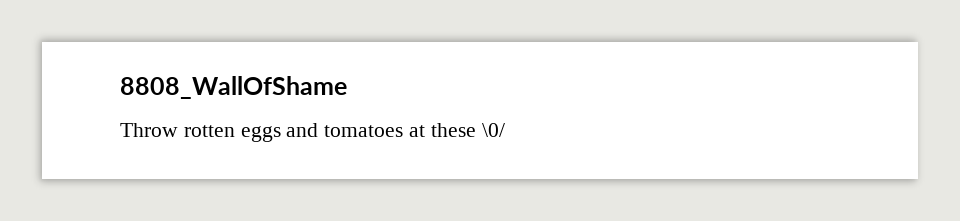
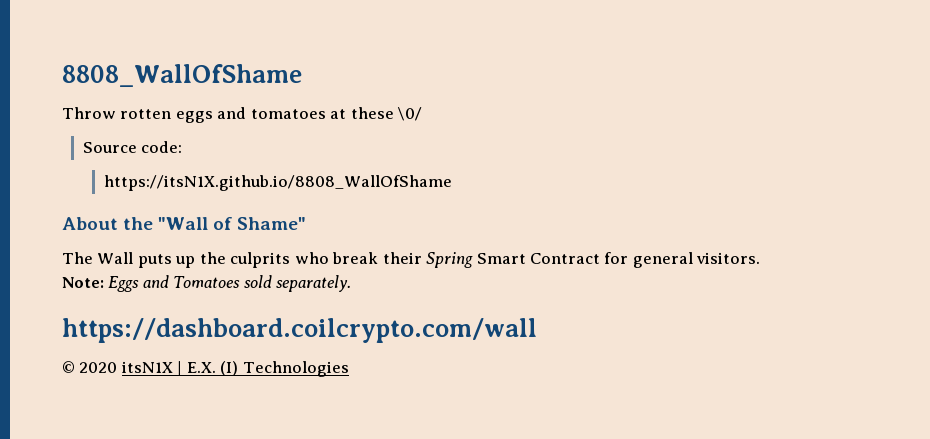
+ Source code:
+ https://itsN1X.github.io/8808_WallOfShame
+ About the "Wall of Shame"
+ The Wall puts up the culprits who break their Spring Smart Contract for general visitors.
+ Note: Eggs and Tomatoes sold separately.
+ https://dashboard.coilcrypto.com/wall
+ © 2020 itsN1X | E.X. (I) Technologies

